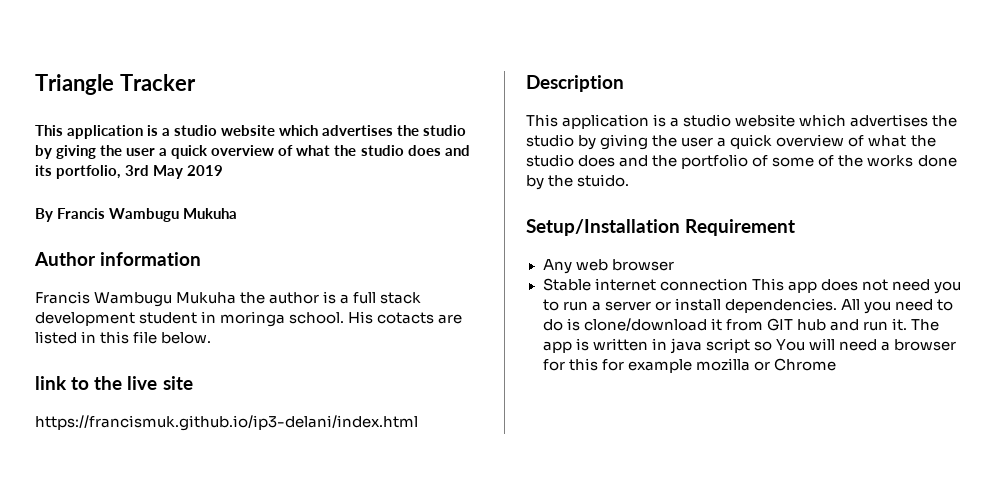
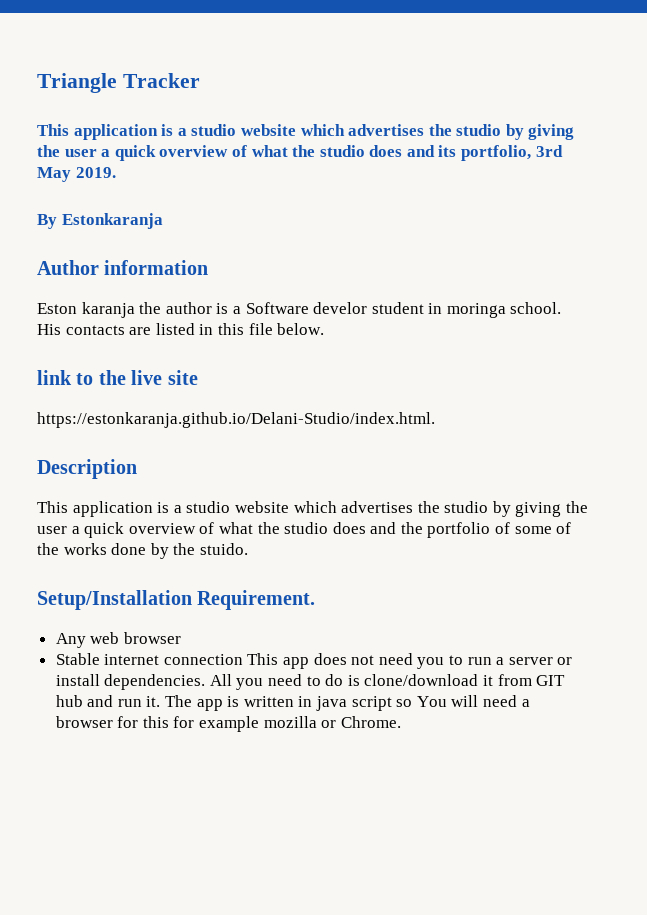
- This application is a studio website which advertises the studio by giving the user a quick overview of what the studio does and its portfolio, 3rd May 2019
+ This application is a studio website which advertises the studio by giving the user a quick overview of what the studio does and its portfolio, 3rd May 2019.
- By Francis Wambugu Mukuha
+ By Estonkaranja
- Francis Wambugu Mukuha the author is a full stack development student in moringa school.
+ Eston karanja the author is a Software develor student in moringa school.
- His cotacts are listed in this file below.
+ His contacts are listed in this file below.
- https://francismuk.github.io/ip3-delani/index.html
+ https://estonkaranja.github.io/Delani-Studio/index.html.
- Setup/Installation Requirement
+ Setup/Installation Requirement.
- The app is written in java script so You will need a browser for this for example mozilla or Chrome
+ The app is written in java script so You will need a browser for this for example mozilla or Chrome.

